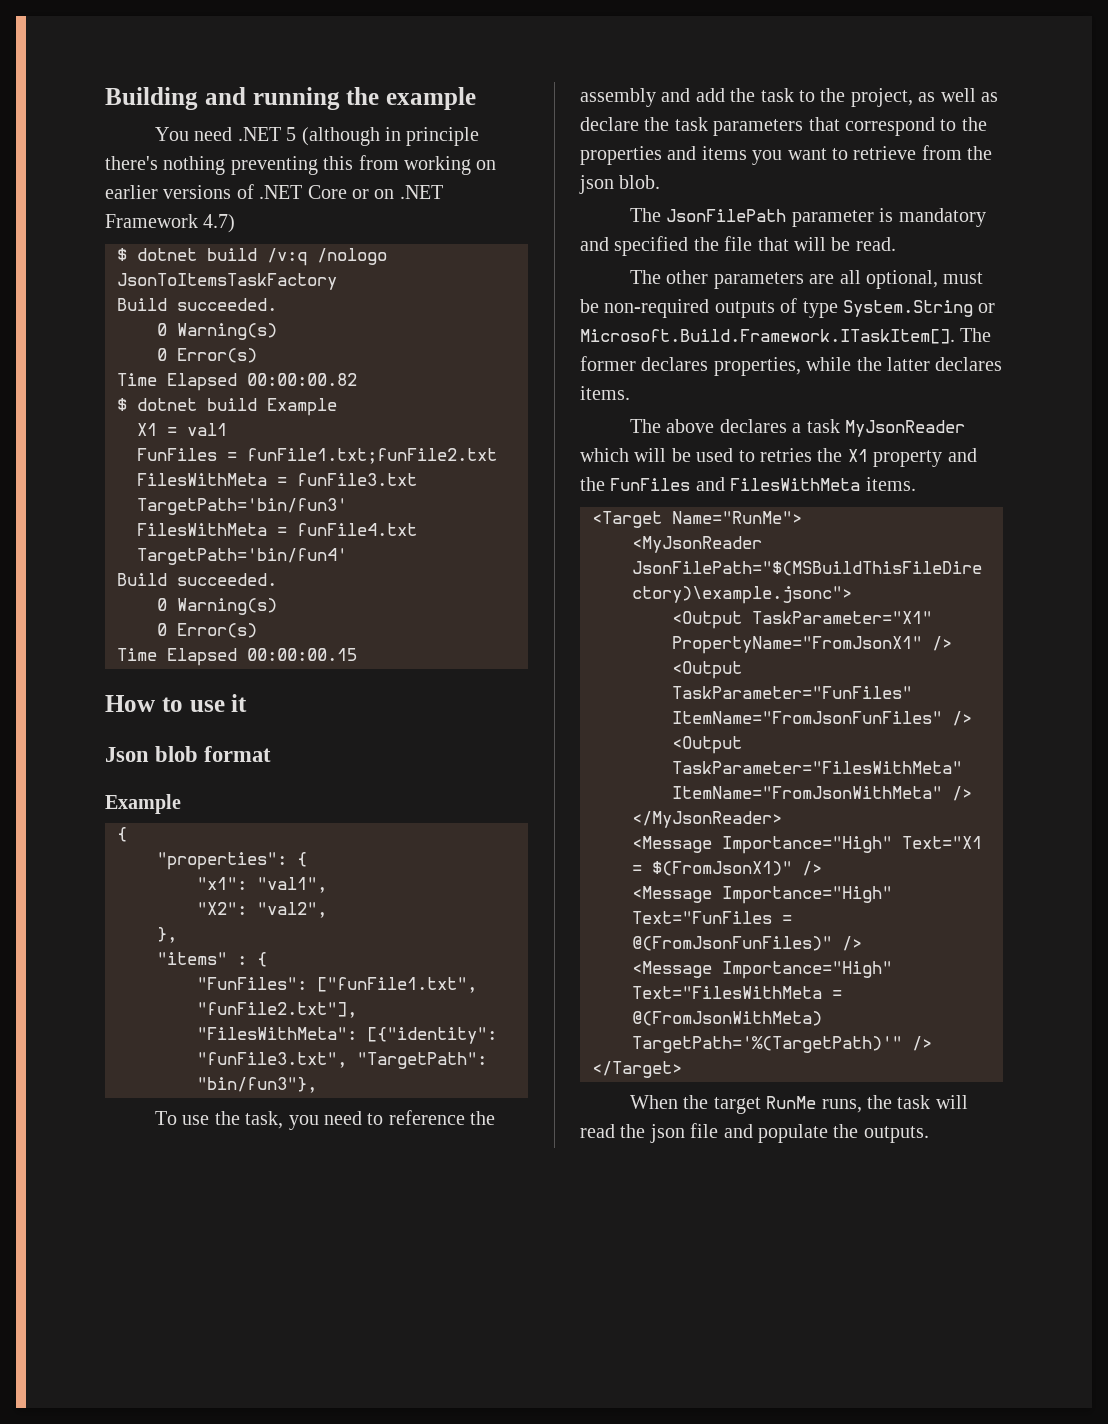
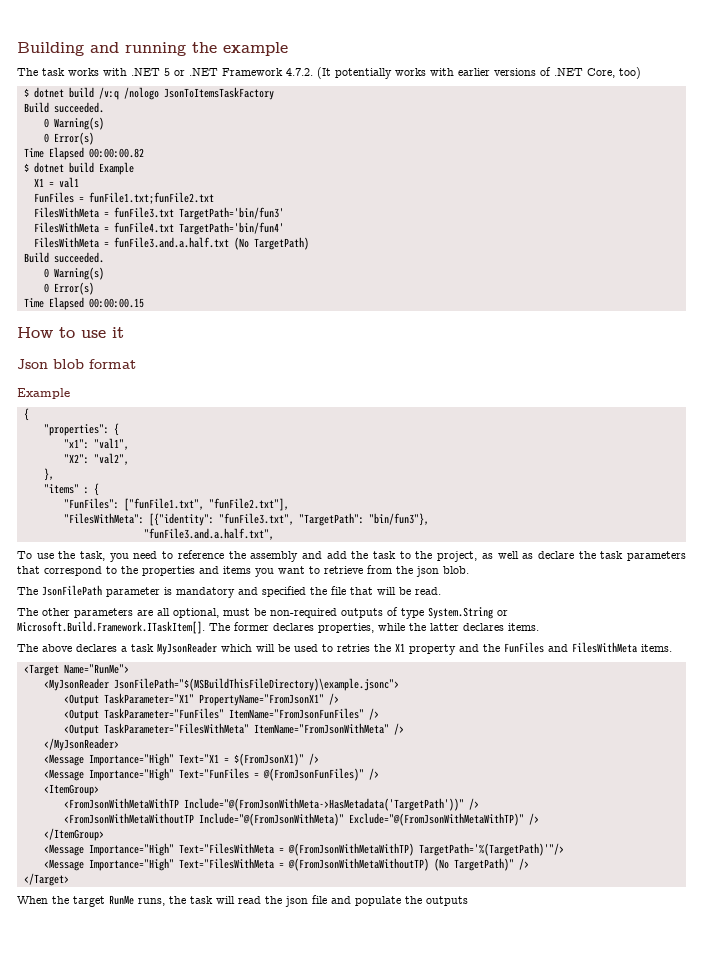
- You need .NET 5 (although in principle there's nothing preventing this from working on earlier versions of .NET Core or on .NET Framework 4.7)
+ The task works with .NET 5 or .NET Framework 4.7.2. (It potentially works with earlier versions of .NET Core, too)
+ FilesWithMeta = funFile3.and.a.half.txt (No TargetPath)
+ "funFile3.and.a.half.txt",
- <Message Importance="High" Text="FilesWithMeta = @(FromJsonWithMeta) TargetPath='%(TargetPath)'" />
+ <ItemGroup>
+ <FromJsonWithMetaWithTP Include="@(FromJsonWithMeta->HasMetadata('TargetPath'))" />
+ <FromJsonWithMetaWithoutTP Include="@(FromJsonWithMeta)" Exclude="@(FromJsonWithMetaWithTP)" />
+ </ItemGroup>
+ <Message Importance="High" Text="FilesWithMeta = @(FromJsonWithMetaWithTP) TargetPath='%(TargetPath)'"/>
+ <Message Importance="High" Text="FilesWithMeta = @(FromJsonWithMetaWithoutTP) (No TargetPath)" />
- When the target RunMe runs, the task will read the json file and populate the outputs.
+ When the target RunMe runs, the task will read the json file and populate the outputs

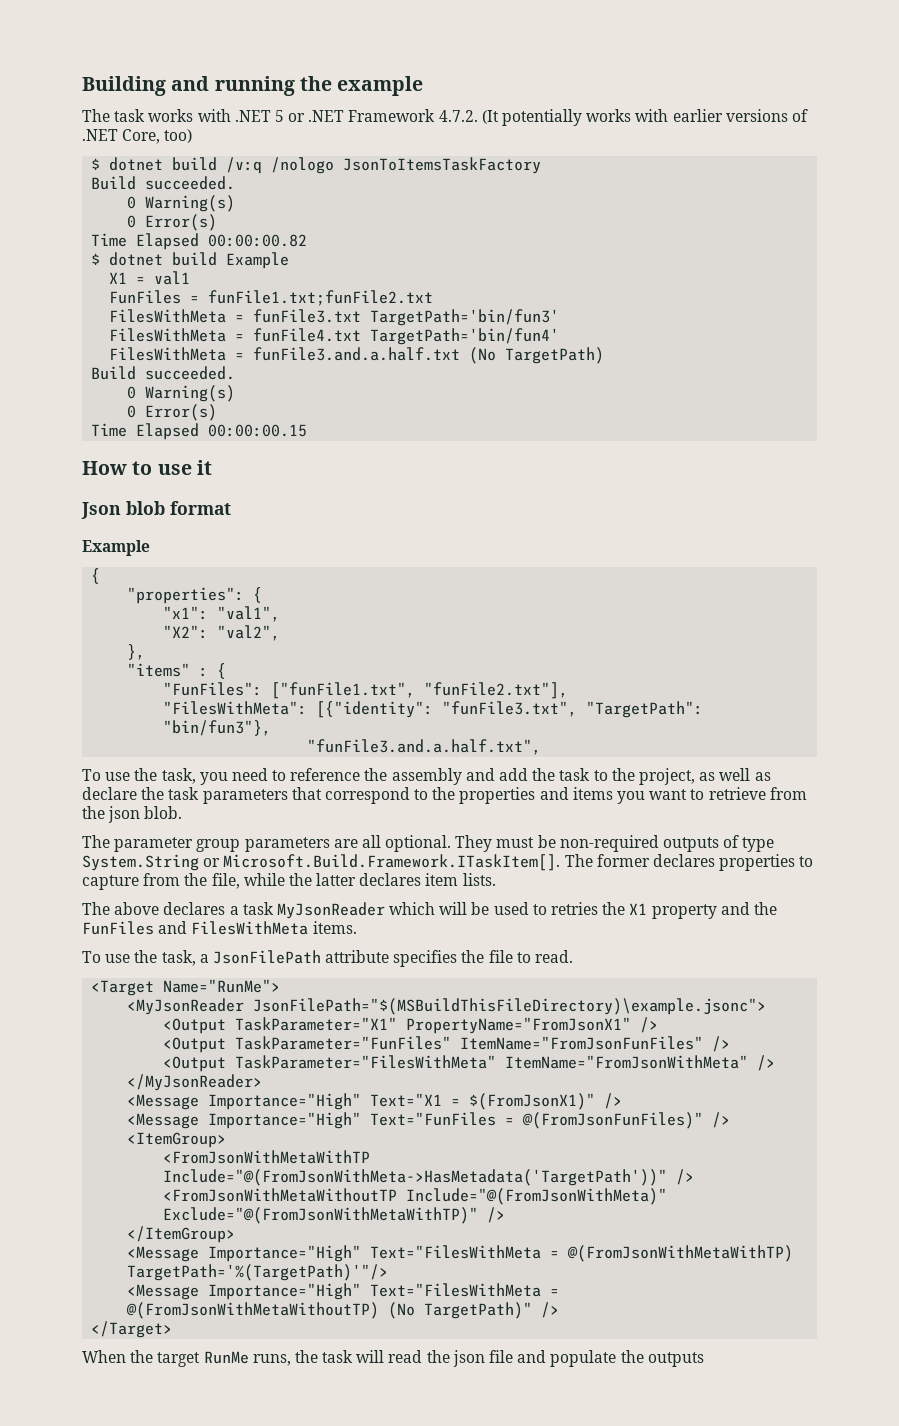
- The JsonFilePath parameter is mandatory and specified the file that will be read.
- The other parameters are all optional, must be non-required outputs of type System.String or Microsoft.Build.Framework.ITaskItem[]. The former declares properties, while the latter declares items.
+ The parameter group parameters are all optional. They must be non-required outputs of type System.String or Microsoft.Build.Framework.ITaskItem[]. The former declares properties to capture from the file, while the latter declares item lists.
+ To use the task, a JsonFilePath attribute specifies the file to read.

